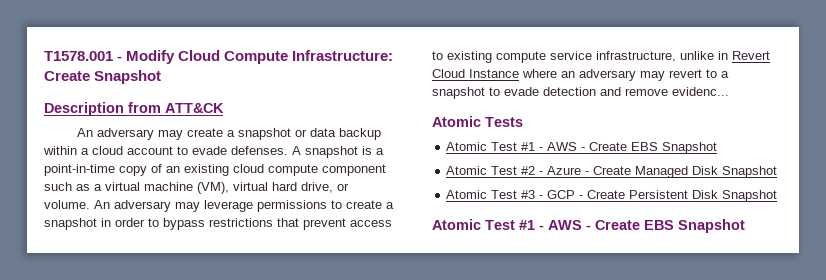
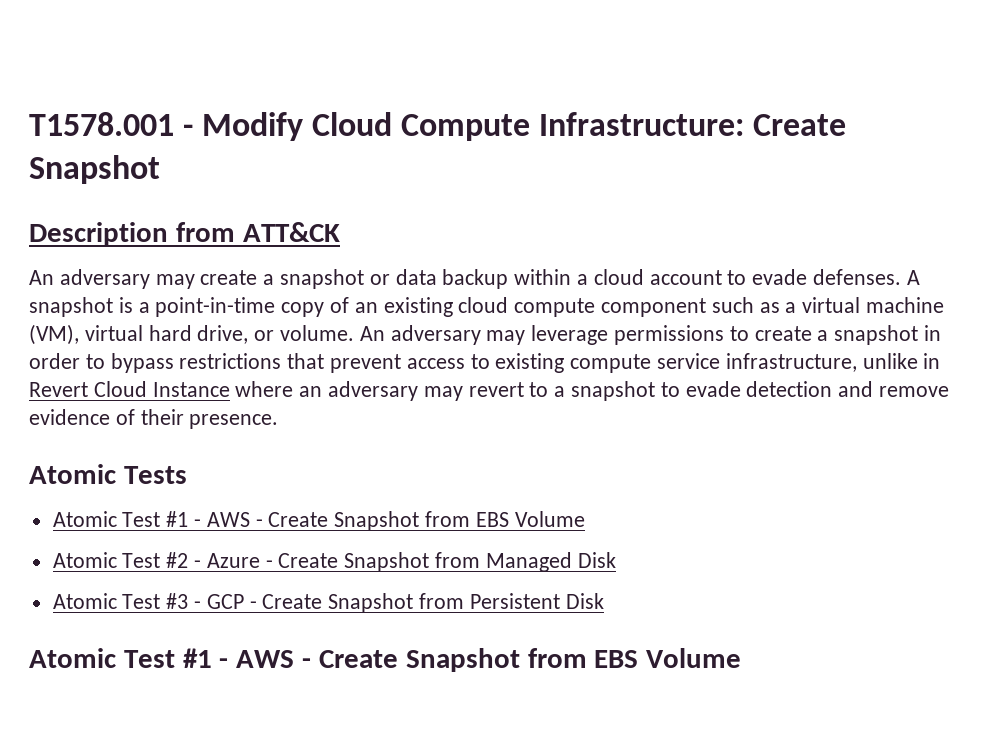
- An adversary may leverage permissions to create a snapshot in order to bypass restrictions that prevent access to existing compute service infrastructure, unlike in Revert Cloud Instance where an adversary may revert to a snapshot to evade detection and remove evidenc...
+ An adversary may leverage permissions to create a snapshot in order to bypass restrictions that prevent access to existing compute service infrastructure, unlike in Revert Cloud Instance where an adversary may revert to a snapshot to evade detection and remove evidence of their presence.
  Atomic Tests
- Atomic Test #1 - AWS - Create EBS Snapshot
+ Atomic Test #1 - AWS - Create Snapshot from EBS Volume
- Atomic Test #2 - Azure - Create Managed Disk Snapshot
+ Atomic Test #2 - Azure - Create Snapshot from Managed Disk
- Atomic Test #3 - GCP - Create Persistent Disk Snapshot
- Atomic Test #1 - AWS - Create EBS Snapshot
+ Atomic Test #3 - GCP - Create Snapshot from Persistent Disk
+ Atomic Test #1 - AWS - Create Snapshot from EBS Volume

